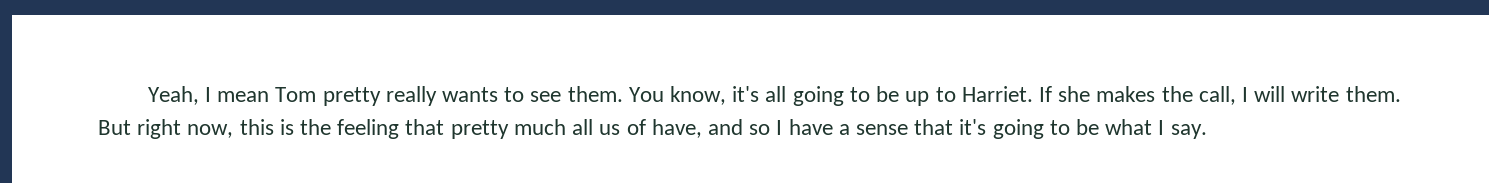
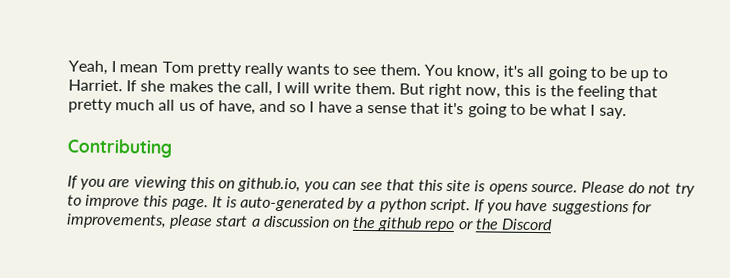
+ Contributing
+ If you are viewing this on github.io, you can see that this site is opens source. Please do not try to improve this page. It is auto-generated by a python script. If you have suggestions for improvements, please start a discussion on the github repo or the Discord

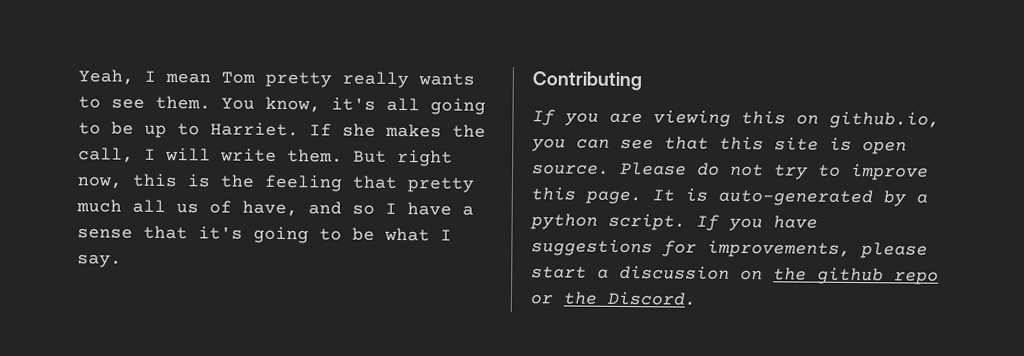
- If you are viewing this on github.io, you can see that this site is opens source.
+ If you are viewing this on github.io, you can see that this site is open source.
- If you have suggestions for improvements, please start a discussion on the github repo or the Discord
+ If you have suggestions for improvements, please start a discussion on the github repo or the Discord.

